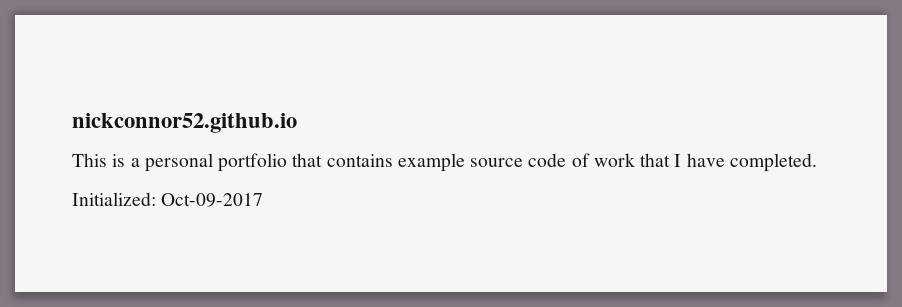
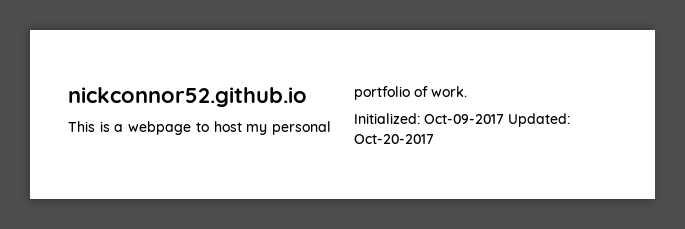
- This is a personal portfolio that contains example source code of work that I have completed.
+ This is a webpage to host my personal portfolio of work.
- Initialized: Oct-09-2017
+ Initialized: Oct-09-2017 Updated: Oct-20-2017

